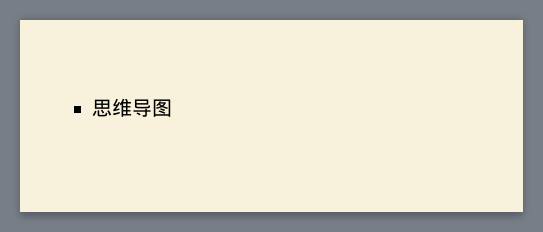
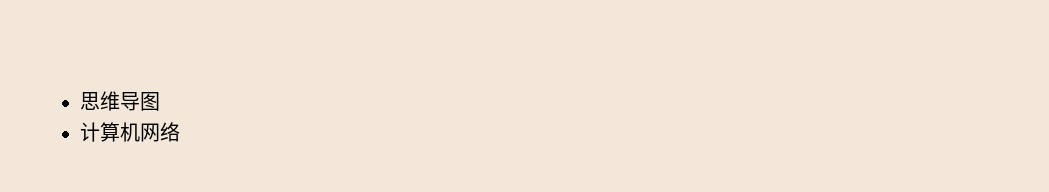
+ 计算机网络

